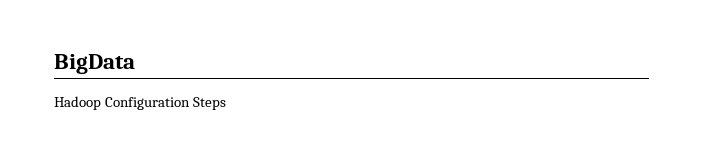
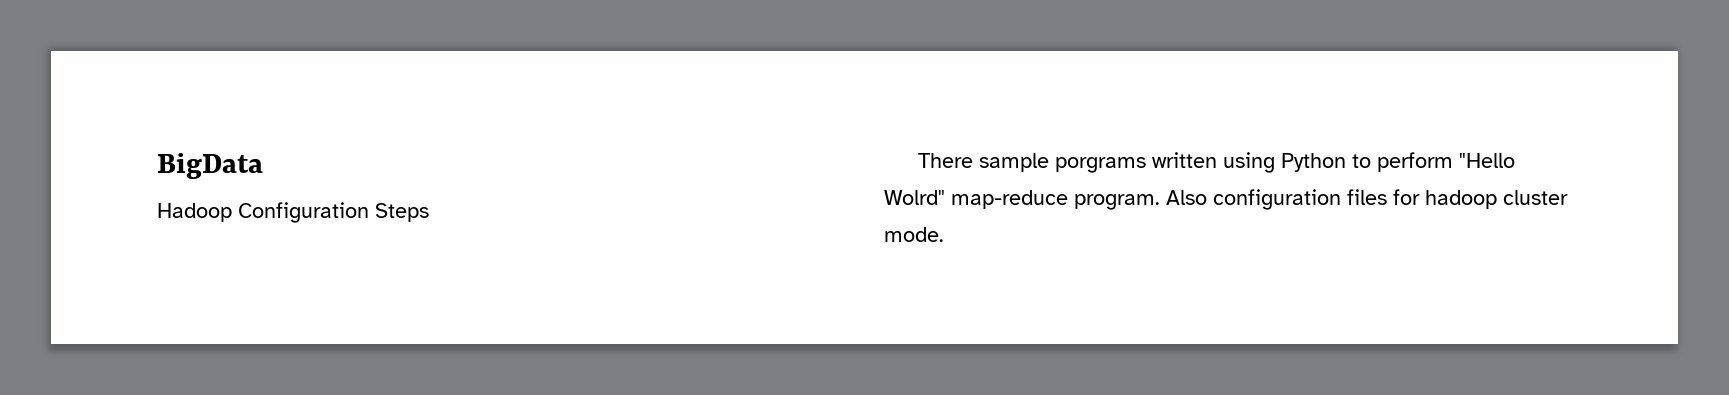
+ There sample porgrams written using Python to perform "Hello Wolrd" map-reduce program. Also configuration files for hadoop cluster mode.

